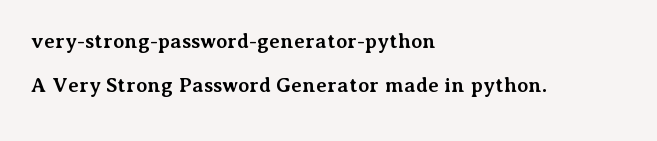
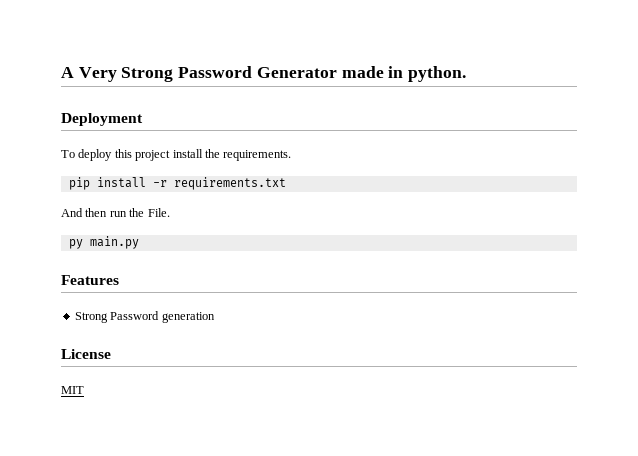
- very-strong-password-generator-python
+ Deployment
+ To deploy this project install the requirements.
+ pip install -r requirements.txt
+ And then run the File.
+ py main.py
+ Features
+ Strong Password generation
+ License
+ MIT

